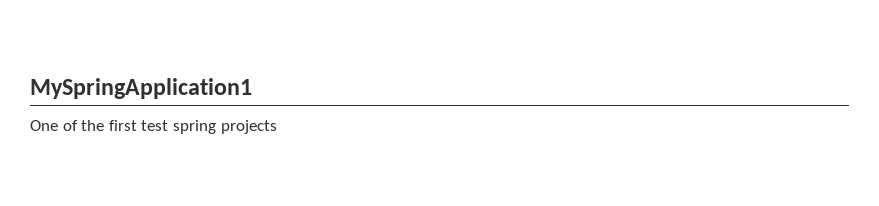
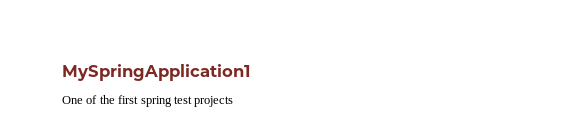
- One of the first test spring projects
+ One of the first spring test projects

